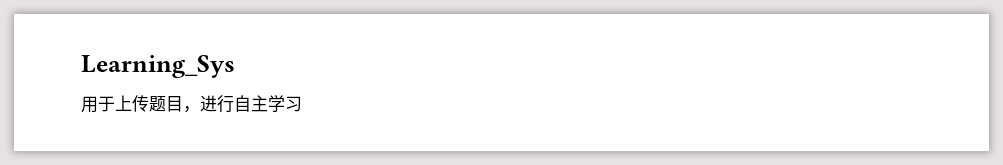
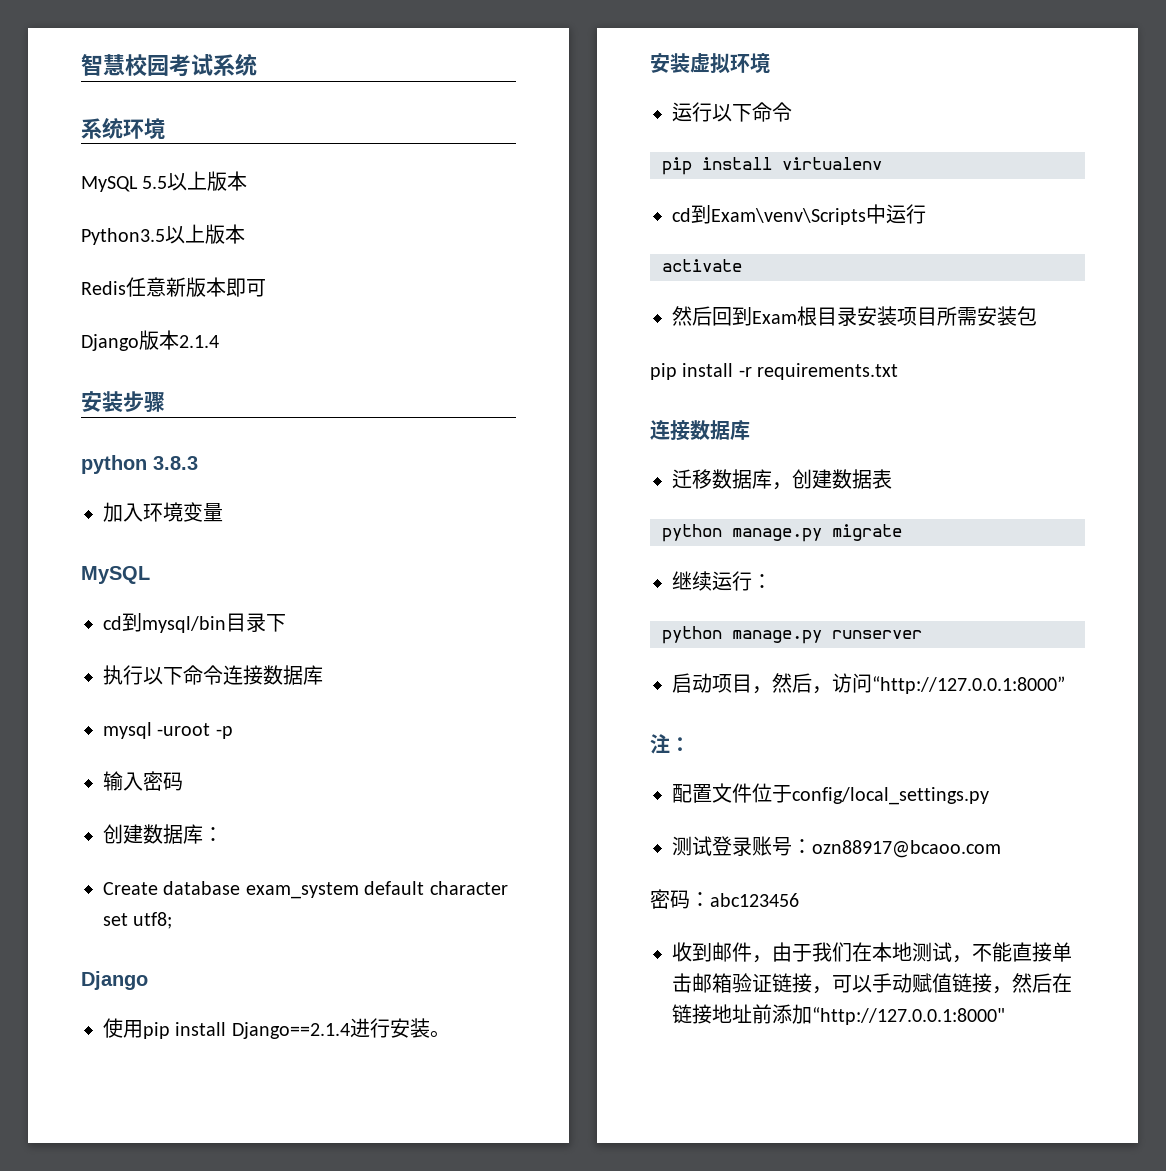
- Learning_Sys
- 用于上传题目，进行自主学习
+ 智慧校园考试系统
+ 系统环境
+ MySQL 5.5以上版本
+ Python3.5以上版本
+ Redis任意新版本即可
+ Django版本2.1.4
+ 安装步骤
+ python 3.8.3
+ 加入环境变量
+ MySQL
+ cd到mysql/bin目录下
+ 执行以下命令连接数据库
+ mysql -uroot -p
+ 输入密码
+ 创建数据库：
+ Create database exam_system default character set utf8;
+ Django
+ 使用pip install Django==2.1.4进行安装。
+ 安装虚拟环境
+ 运行以下命令
+ pip install virtualenv
+ cd到Exam\venv\Scripts中运行
+ activate
+ 然后回到Exam根目录安装项目所需安装包
+ pip install -r requirements.txt
+ 连接数据库
+ 迁移数据库，创建数据表
+ python manage.py migrate
+ 继续运行：
+ python manage.py runserver
+ 启动项目，然后，访问“http://127.0.0.1:8000”
+ 注：
+ 配置文件位于config/local_settings.py
+ 测试登录账号：ozn88917@bcaoo.com
+ 密码：abc123456
+ 收到邮件，由于我们在本地测试，不能直接单击邮箱验证链接，可以手动赋值链接，然后在链接地址前添加“http://127.0.0.1:8000"

